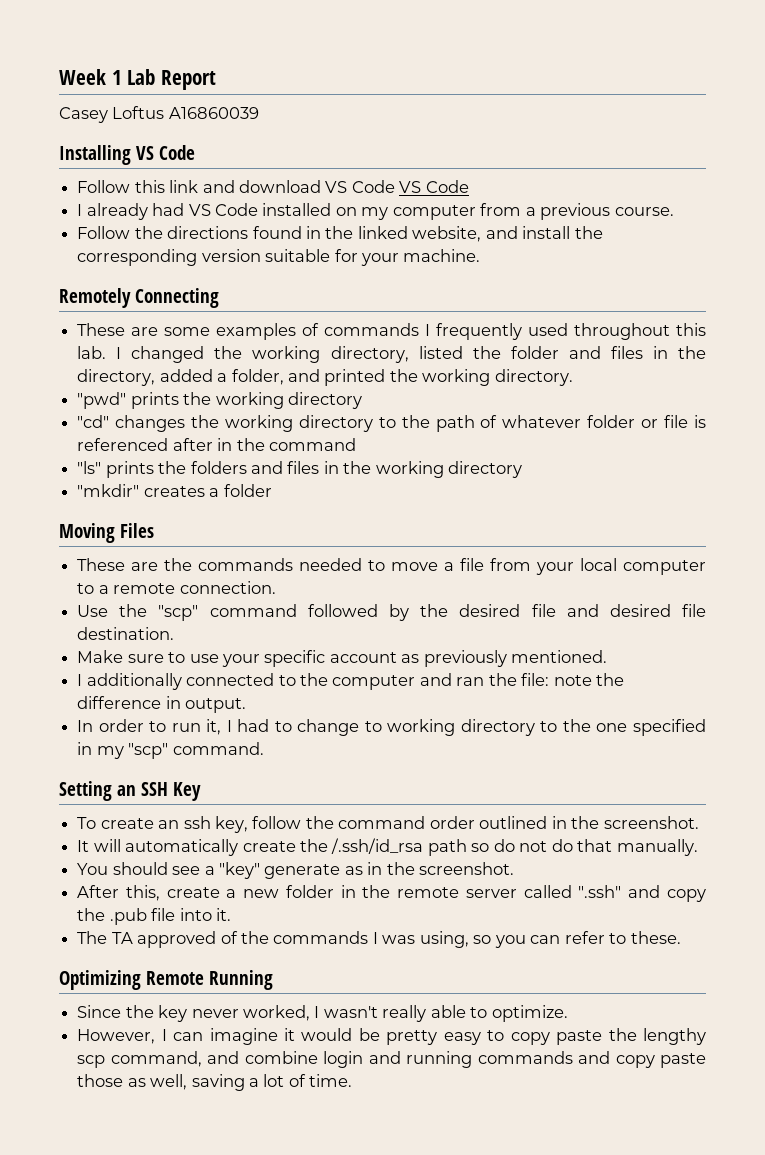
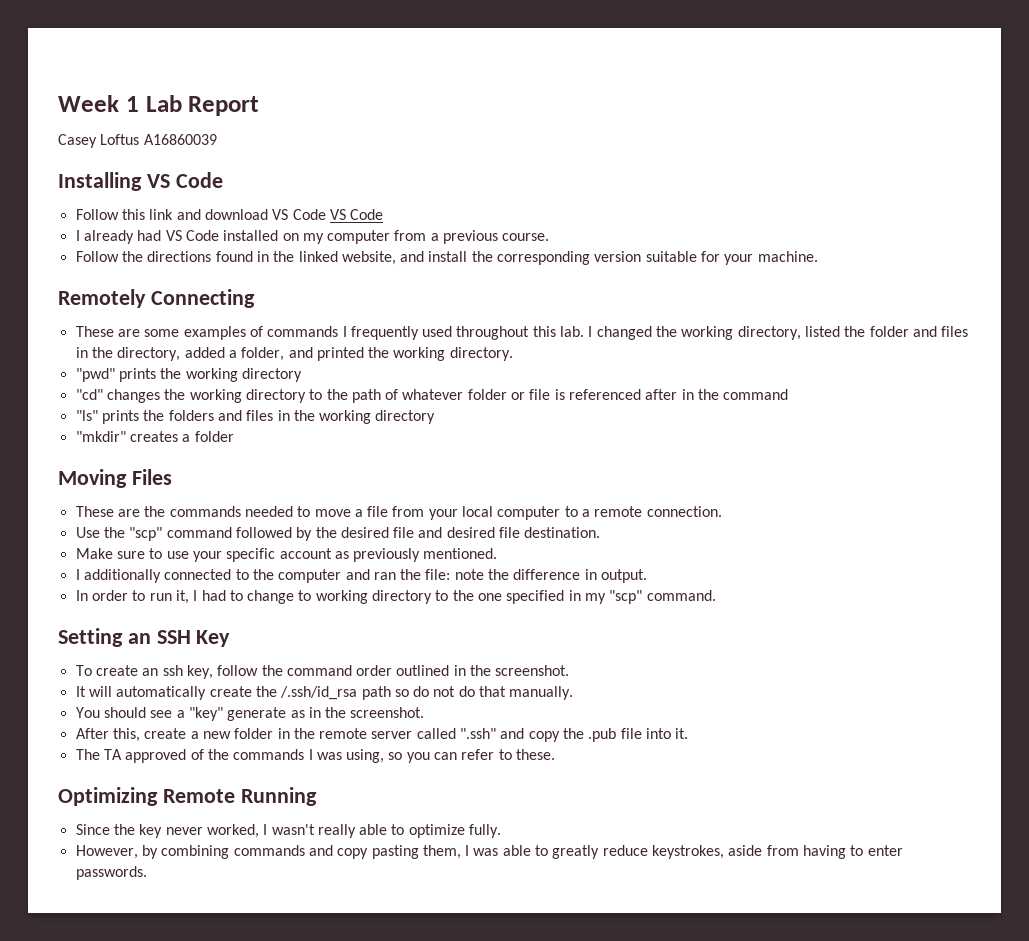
- Since the key never worked, I wasn't really able to optimize.
+ Since the key never worked, I wasn't really able to optimize fully.
- However, I can imagine it would be pretty easy to copy paste the lengthy scp command, and combine login and running commands and copy paste those as well, saving a lot of time.
+ However, by combining commands and copy pasting them, I was able to greatly reduce keystrokes, aside from having to enter passwords.

